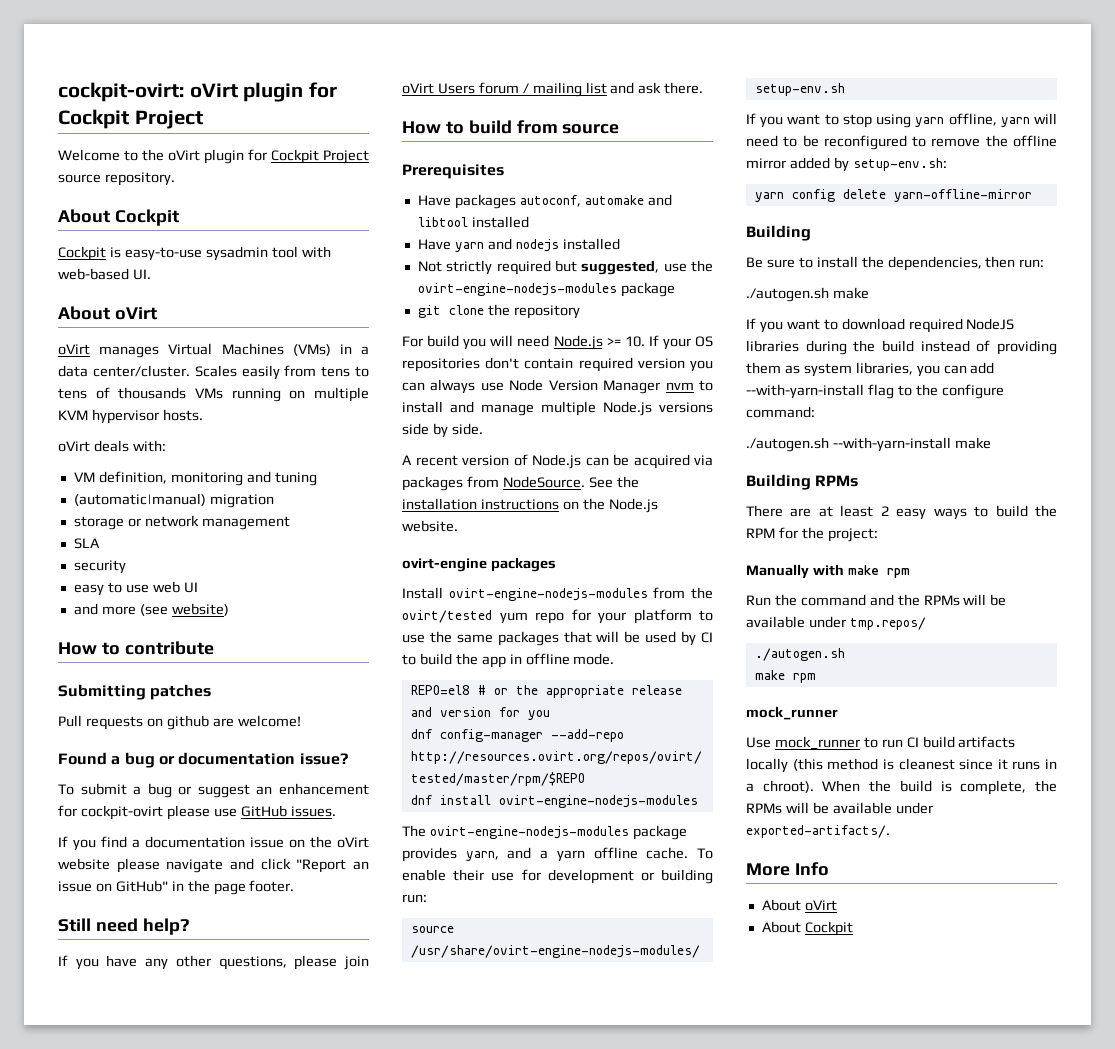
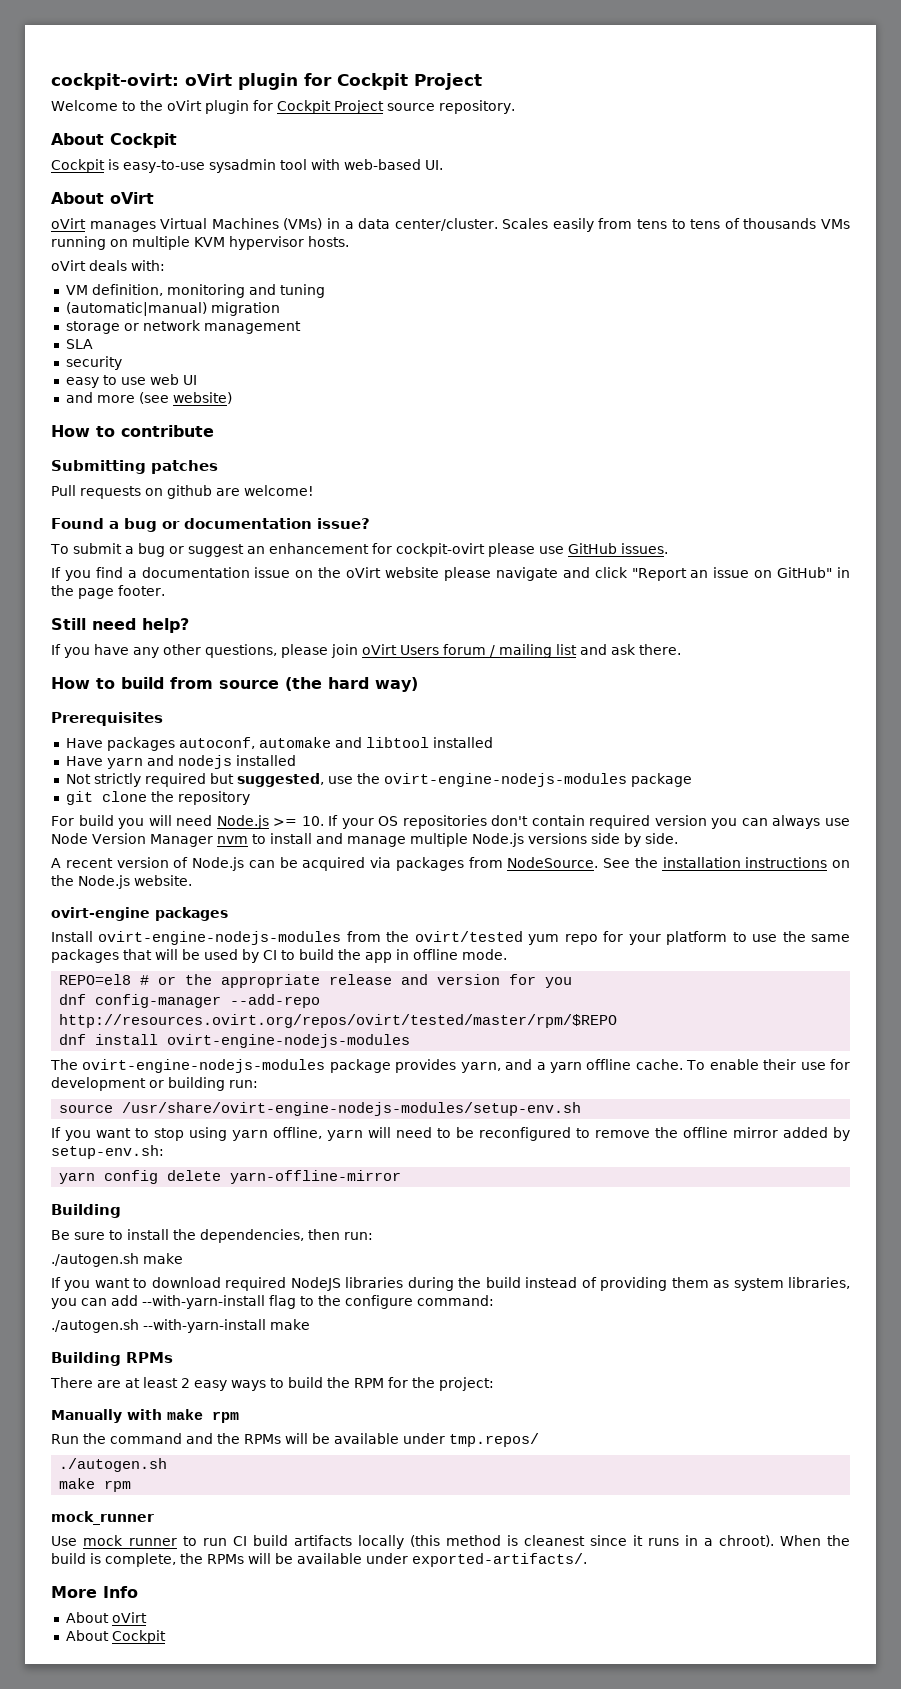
- How to build from source
+ How to build from source (the hard way)

